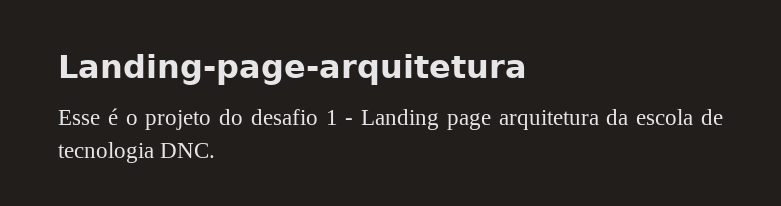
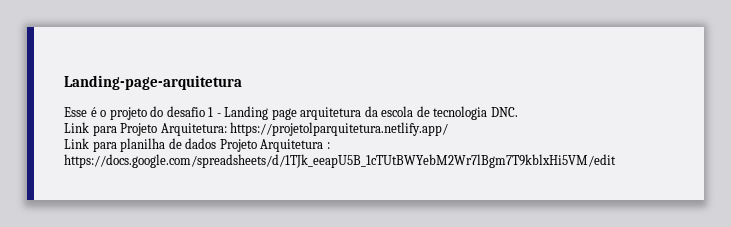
+ Link para Projeto Arquitetura: https://projetolparquitetura.netlify.app/
+ Link para planilha de dados Projeto Arquitetura : https://docs.google.com/spreadsheets/d/1TJk_eeapU5B_1cTUtBWYebM2Wr7lBgm7T9kblxHi5VM/edit

